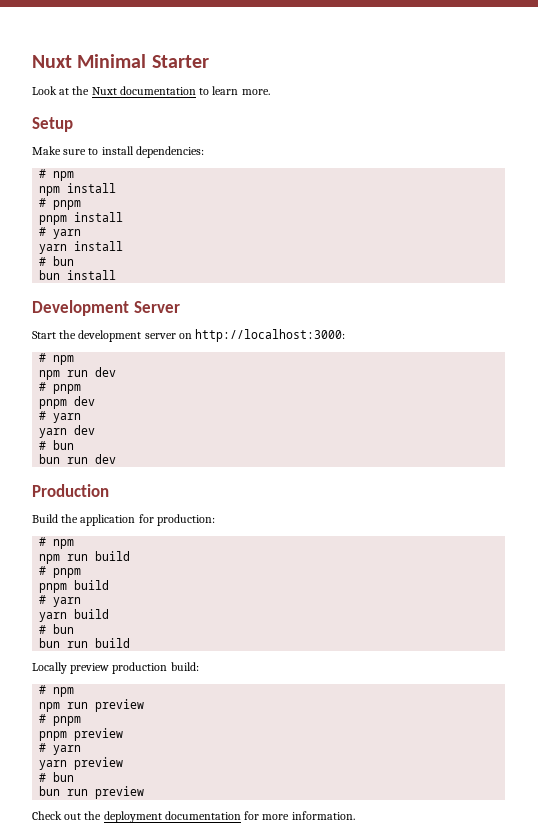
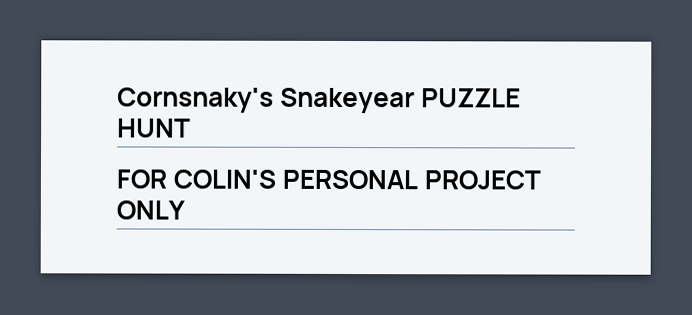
- Nuxt Minimal Starter
- Look at the Nuxt documentation to learn more.
- Setup
- Make sure to install dependencies:
- # npm
- npm install
- # pnpm
- pnpm install
- # yarn
- yarn install
- # bun
- bun install
- Development Server
- Start the development server on http://localhost:3000:
- # npm
- npm run dev
- # pnpm
- pnpm dev
- # yarn
- yarn dev
- # bun
- bun run dev
- Production
- Build the application for production:
- # npm
- npm run build
- # pnpm
- pnpm build
- # yarn
- yarn build
- # bun
- bun run build
- Locally preview production build:
- # npm
- npm run preview
- # pnpm
- pnpm preview
- # yarn
- yarn preview
- # bun
- bun run preview
- Check out the deployment documentation for more information.
+ Cornsnaky's Snakeyear PUZZLE HUNT
+ FOR COLIN'S PERSONAL PROJECT ONLY

